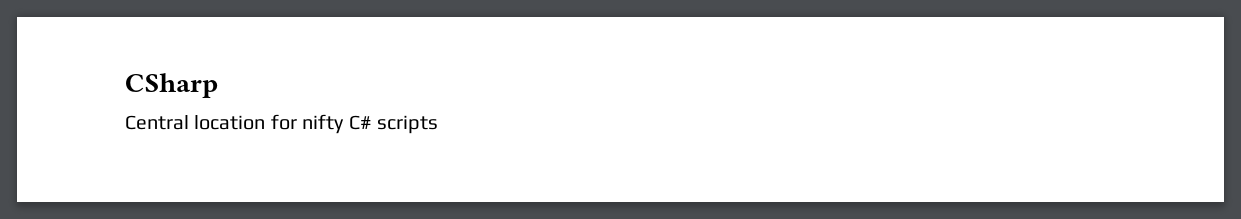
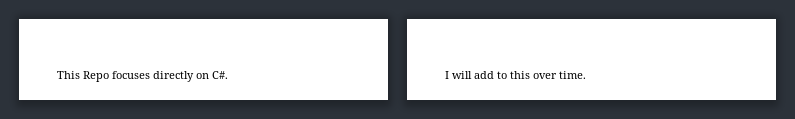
- CSharp
- Central location for nifty C# scripts
+ This Repo focuses directly on C#.
+ I will add to this over time.

